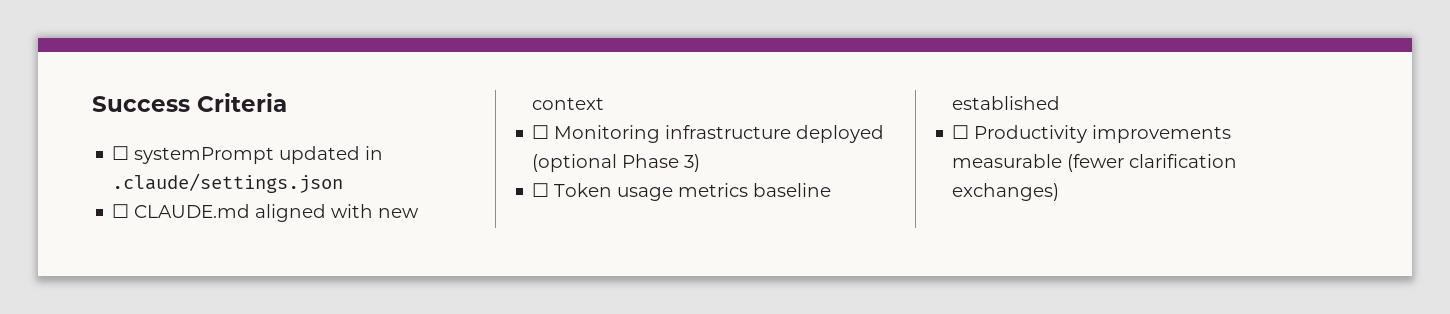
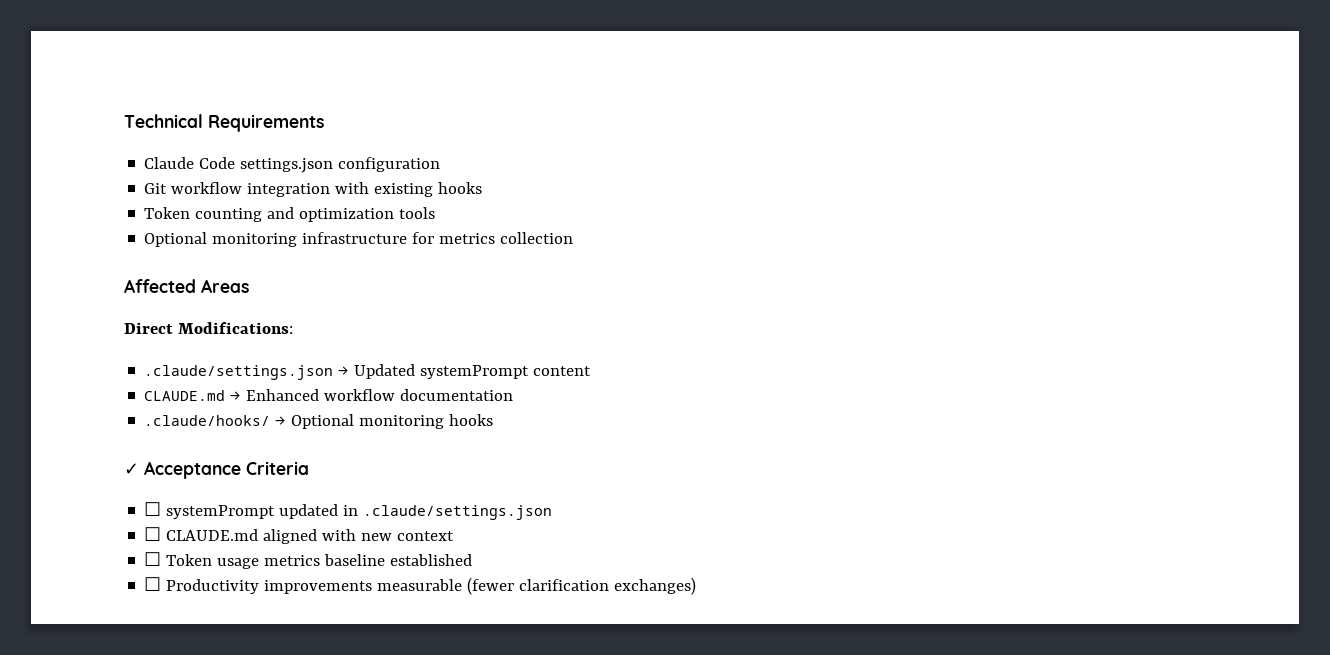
- Success Criteria
+ Technical Requirements
+ Claude Code settings.json configuration
+ Git workflow integration with existing hooks
+ Token counting and optimization tools
+ Optional monitoring infrastructure for metrics collection
+ Affected Areas
+ Direct Modifications:
+ .claude/settings.json → Updated systemPrompt content
+ CLAUDE.md → Enhanced workflow documentation
+ .claude/hooks/ → Optional monitoring hooks
+ ✓ Acceptance Criteria
- ☐ Monitoring infrastructure deployed (optional Phase 3)

